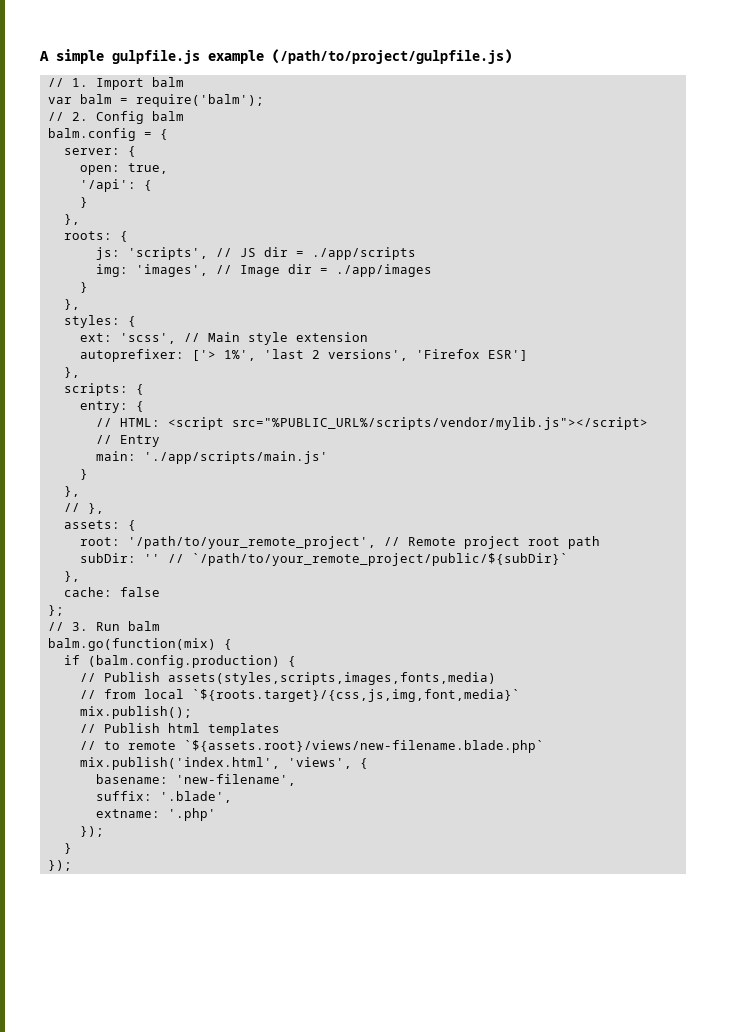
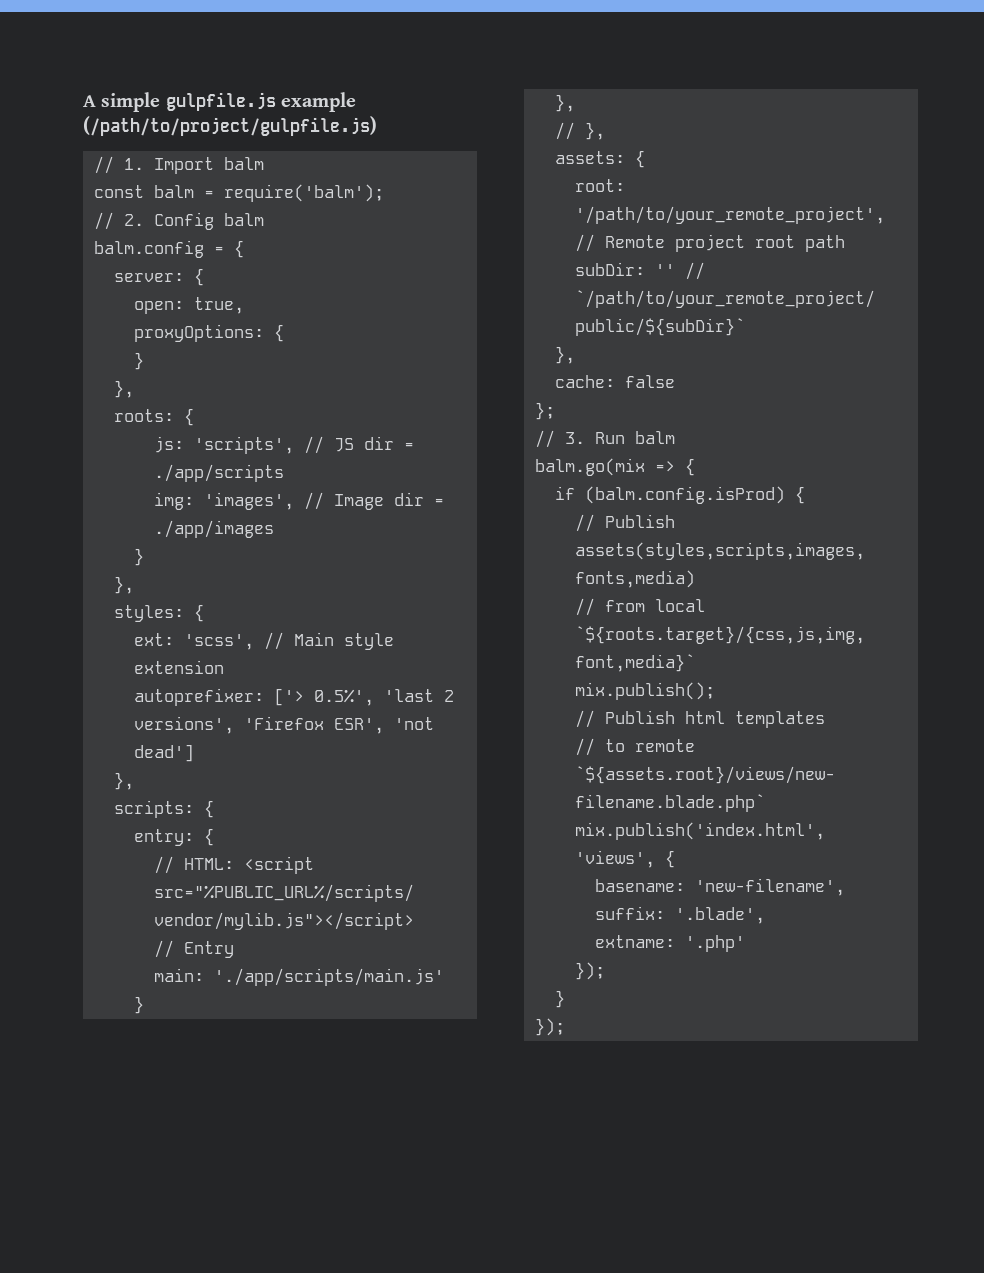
- var balm = require('balm');
+ const balm = require('balm');
- '/api': {
+ proxyOptions: {
- autoprefixer: ['> 1%', 'last 2 versions', 'Firefox ESR']
+ autoprefixer: ['> 0.5%', 'last 2 versions', 'Firefox ESR', 'not dead']
- balm.go(function(mix) {
+ balm.go(mix => {
- if (balm.config.production) {
+ if (balm.config.isProd) {

